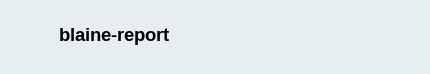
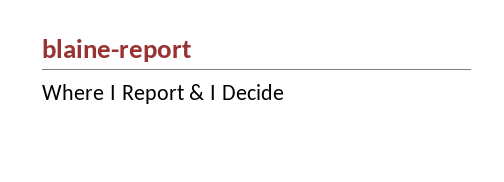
+ Where I Report & I Decide

